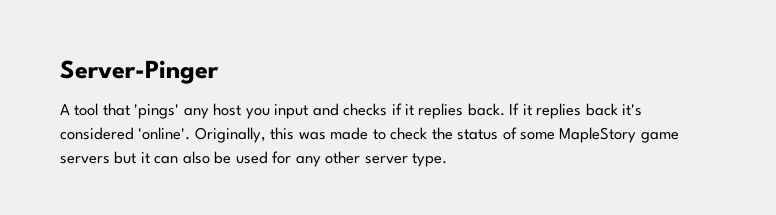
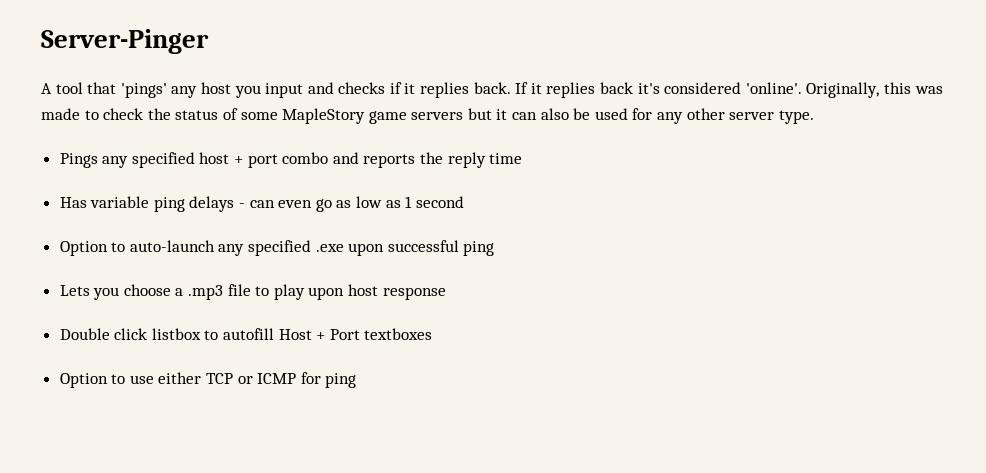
+ Pings any specified host + port combo and reports the reply time
+ Has variable ping delays - can even go as low as 1 second
+ Option to auto-launch any specified .exe upon successful ping
+ Lets you choose a .mp3 file to play upon host response
+ Double click listbox to autofill Host + Port textboxes
+ Option to use either TCP or ICMP for ping

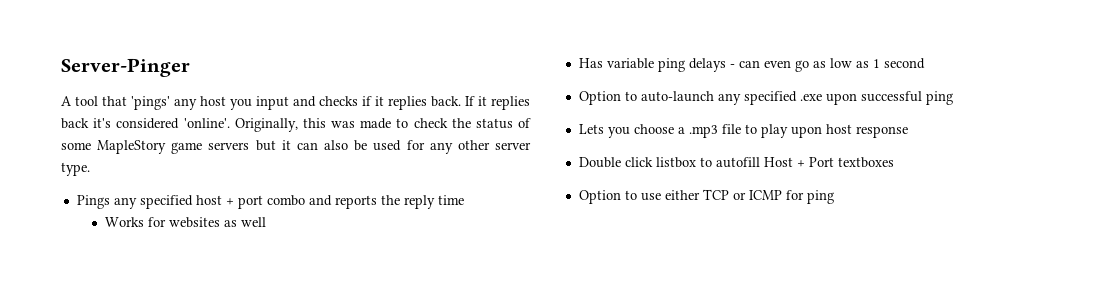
+ Works for websites as well

